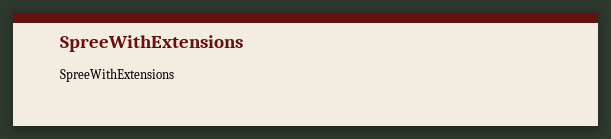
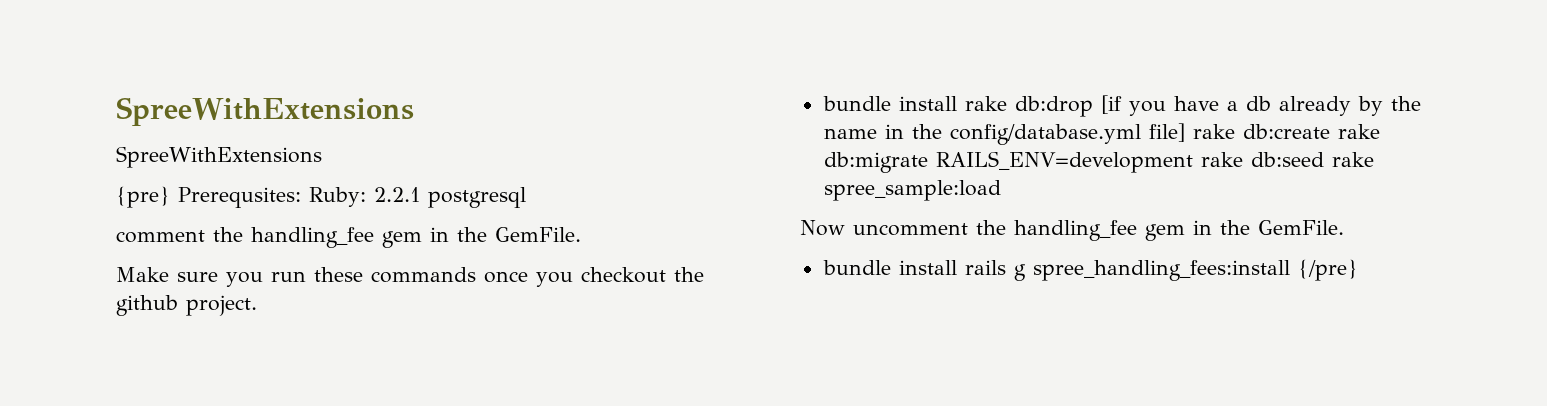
+ {pre} Prerequsites: Ruby: 2.2.1 postgresql
+ comment the handling_fee gem in the GemFile.
+ Make sure you run these commands once you checkout the github project.
+ bundle install rake db:drop [if you have a db already by the name in the config/database.yml file] rake db:create rake db:migrate RAILS_ENV=development rake db:seed rake spree_sample:load
+ Now uncomment the handling_fee gem in the GemFile.
+ bundle install rails g spree_handling_fees:install {/pre}

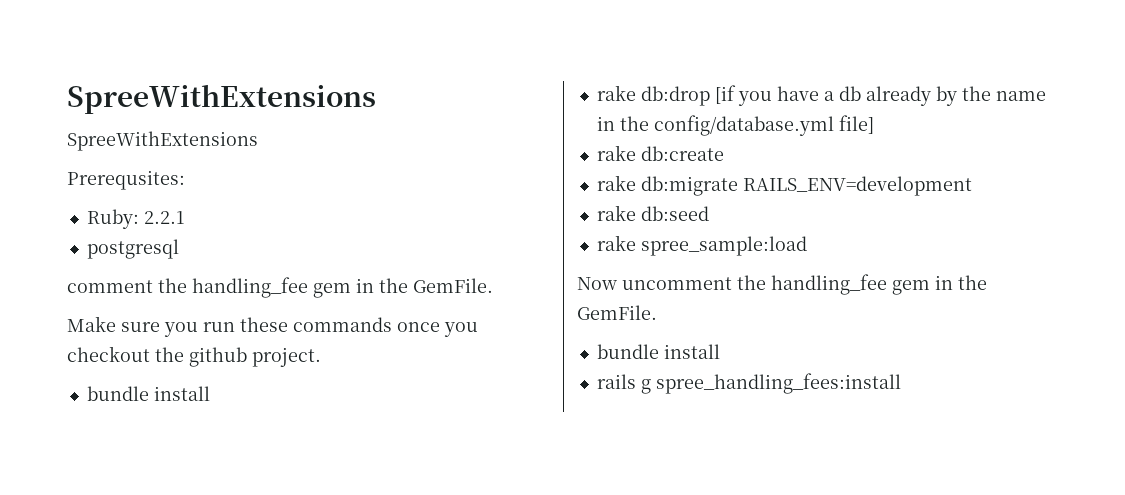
- {pre} Prerequsites: Ruby: 2.2.1 postgresql
+ Prerequsites:
+ Ruby: 2.2.1
+ postgresql
  Make sure you run these commands once you checkout the github project.
- bundle install rake db:drop [if you have a db already by the name in the config/database.yml file] rake db:create rake db:migrate RAILS_ENV=development rake db:seed rake spree_sample:load
+ bundle install
+ rake db:drop [if you have a db already by the name in the config/database.yml file]
+ rake db:create
+ rake db:migrate RAILS_ENV=development
+ rake db:seed
+ rake spree_sample:load
  Now uncomment the handling_fee gem in the GemFile.
- bundle install rails g spree_handling_fees:install {/pre}
+ bundle install
+ rails g spree_handling_fees:install

